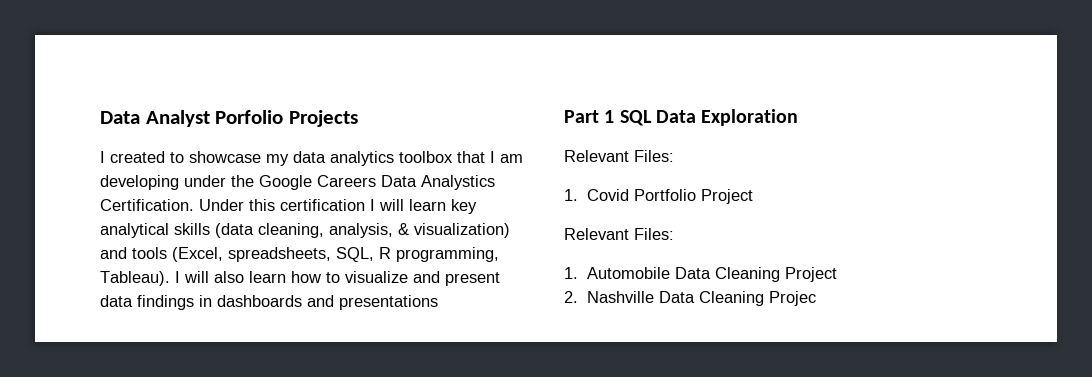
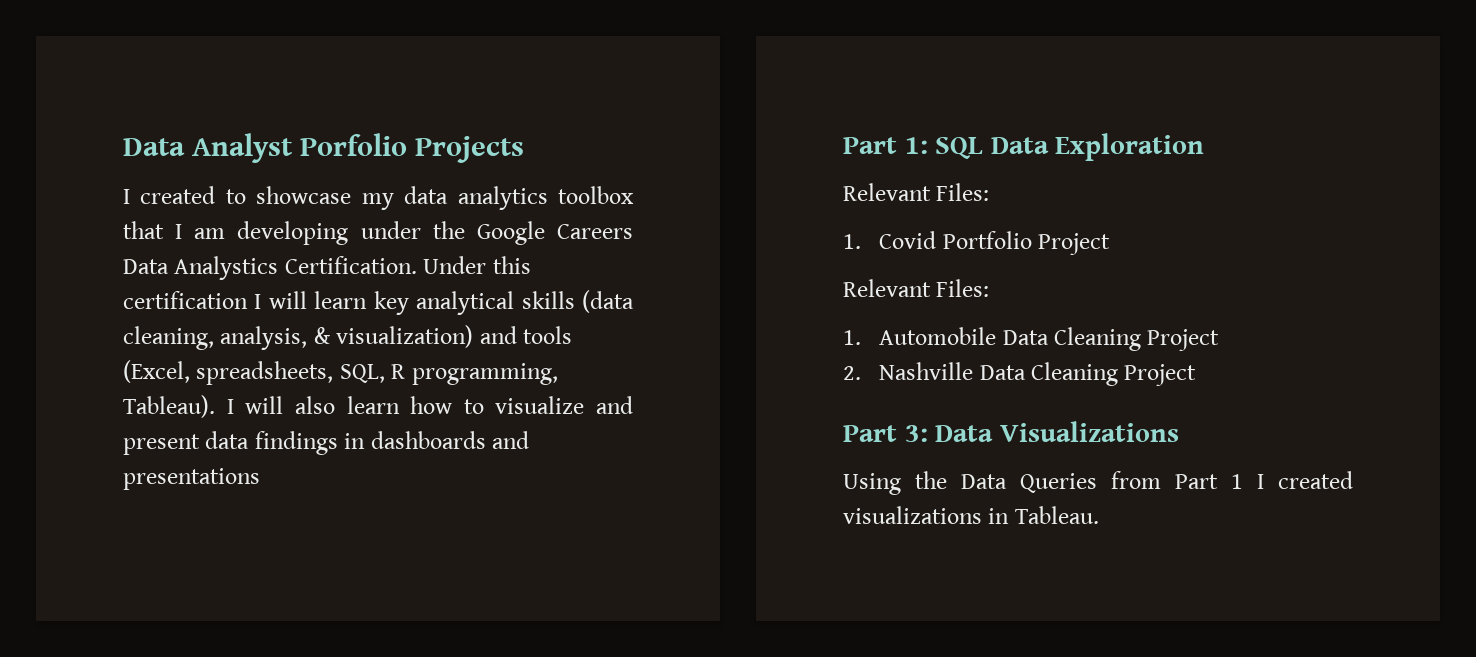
- Part 1 SQL Data Exploration
+ Part 1: SQL Data Exploration
- 2. Nashville Data Cleaning Projec
+ 2. Nashville Data Cleaning Project
+ Part 3: Data Visualizations
+ Using the Data Queries from Part 1 I created visualizations in Tableau.

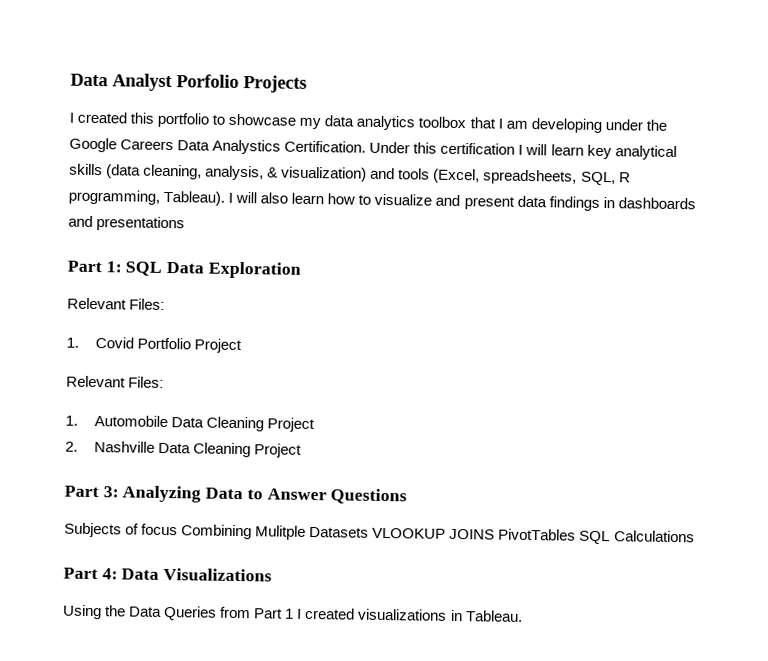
- I created to showcase my data analytics toolbox that I am developing under the Google Careers Data Analystics Certification.
+ I created this portfolio to showcase my data analytics toolbox that I am developing under the Google Careers Data Analystics Certification.
- Part 3: Data Visualizations
+ Part 3: Analyzing Data to Answer Questions
+ Subjects of focus Combining Mulitple Datasets VLOOKUP JOINS PivotTables SQL Calculations
+ Part 4: Data Visualizations

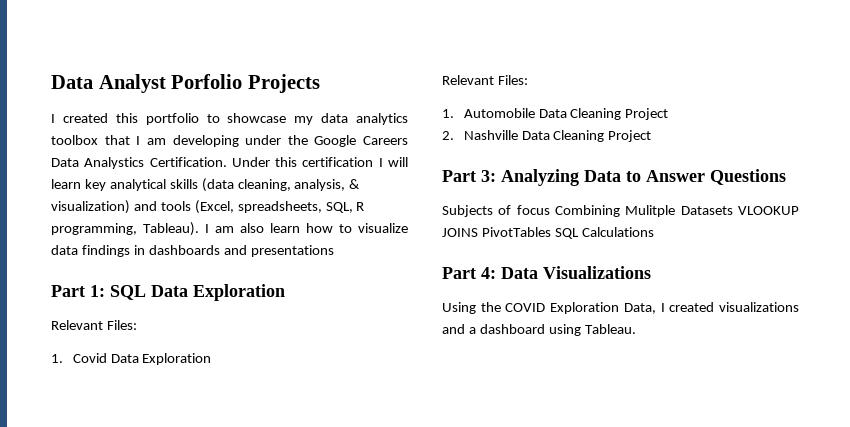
- I will also learn how to visualize and present data findings in dashboards and presentations
+ I am also learn how to visualize data findings in dashboards and presentations
- 1. Covid Portfolio Project
+ 1. Covid Data Exploration
- Using the Data Queries from Part 1 I created visualizations in Tableau.
+ Using the COVID Exploration Data, I created visualizations and a dashboard using Tableau.

